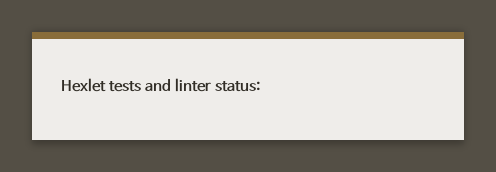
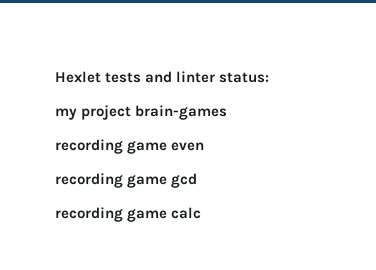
+ my project brain-games
+ recording game even
+ recording game gcd
+ recording game calc

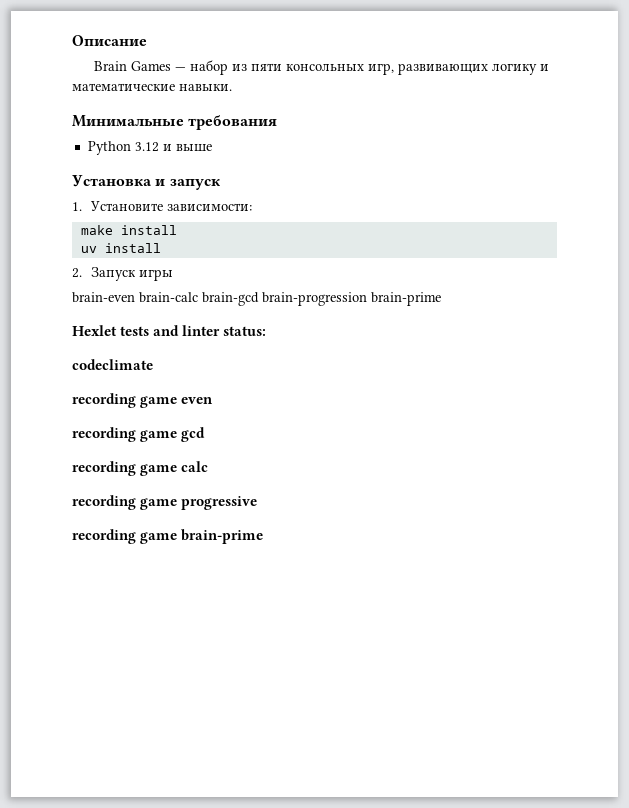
+ Описание
+ Brain Games — набор из пяти консольных игр, развивающих логику и математические навыки.
+ Минимальные требования
+ Python 3.12 и выше
+ Установка и запуск
+ 1. Установите зависимости:
+ make install
+ uv install
+ 2. Запуск игры
+ brain-even brain-calc brain-gcd brain-progression brain-prime
- my project brain-games
+ codeclimate
+ recording game progressive
+ recording game brain-prime

